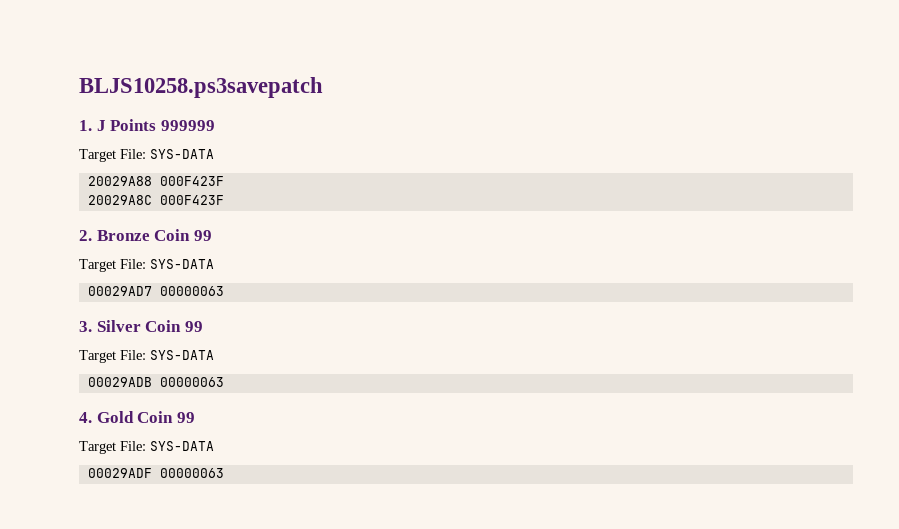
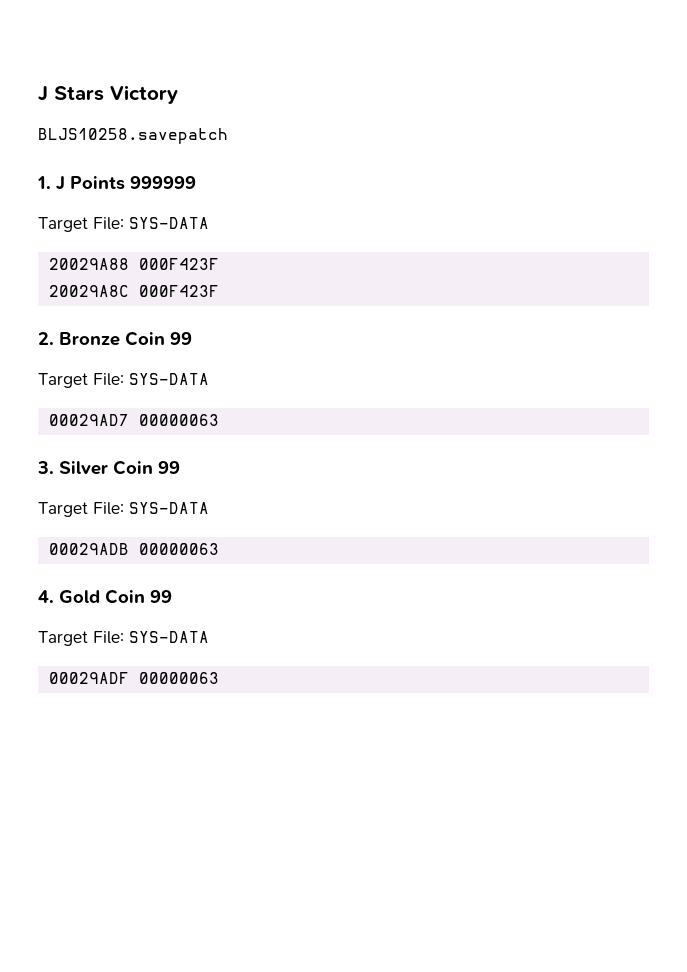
- BLJS10258.ps3savepatch
+ J Stars Victory
+ BLJS10258.savepatch

